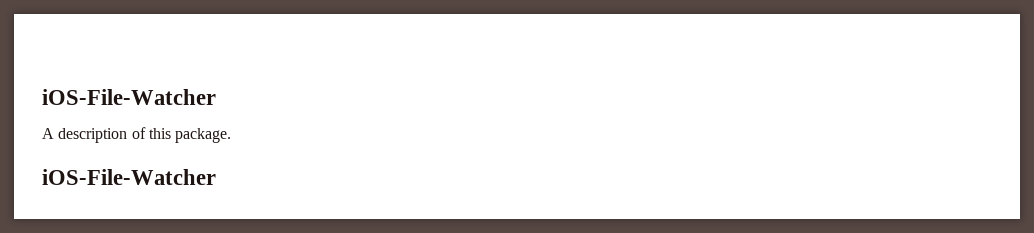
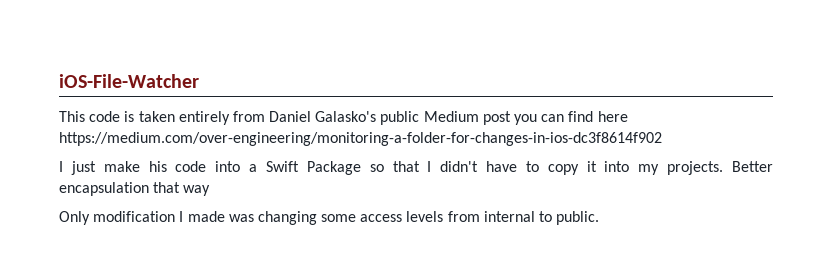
- A description of this package.
- iOS-File-Watcher
+ This code is taken entirely from Daniel Galasko's public Medium post you can find here https://medium.com/over-engineering/monitoring-a-folder-for-changes-in-ios-dc3f8614f902
+ I just make his code into a Swift Package so that I didn't have to copy it into my projects. Better encapsulation that way
+ Only modification I made was changing some access levels from internal to public.

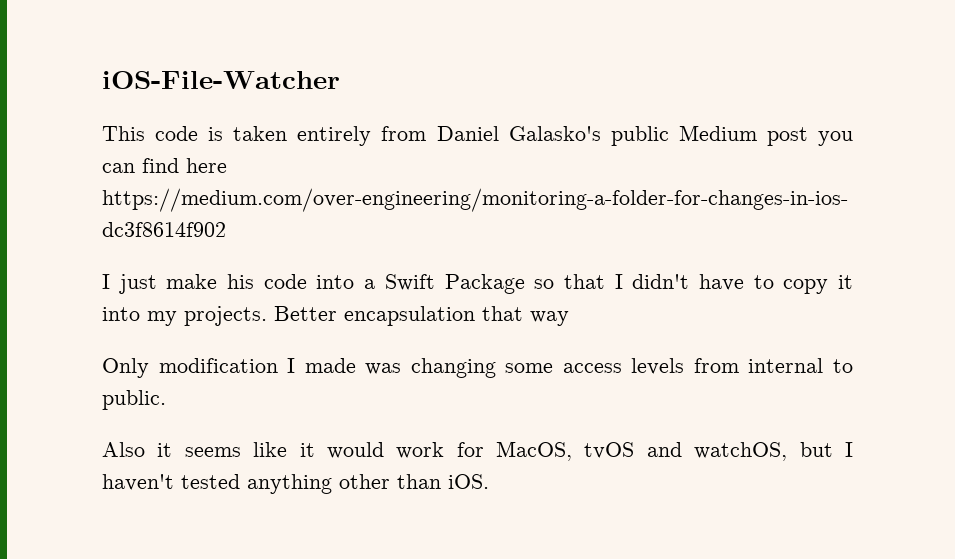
+ Also it seems like it would work for MacOS, tvOS and watchOS, but I haven't tested anything other than iOS.

